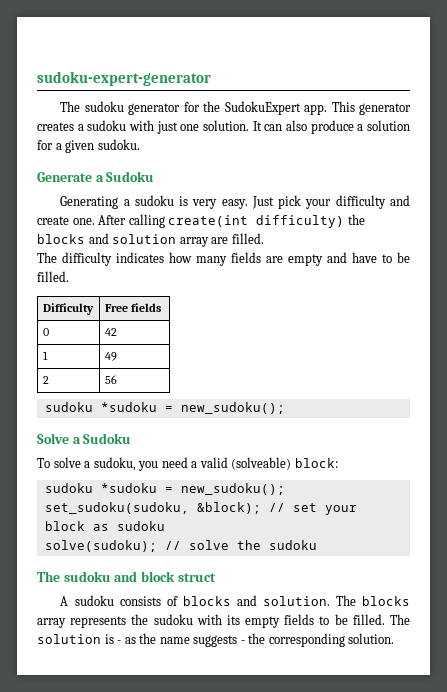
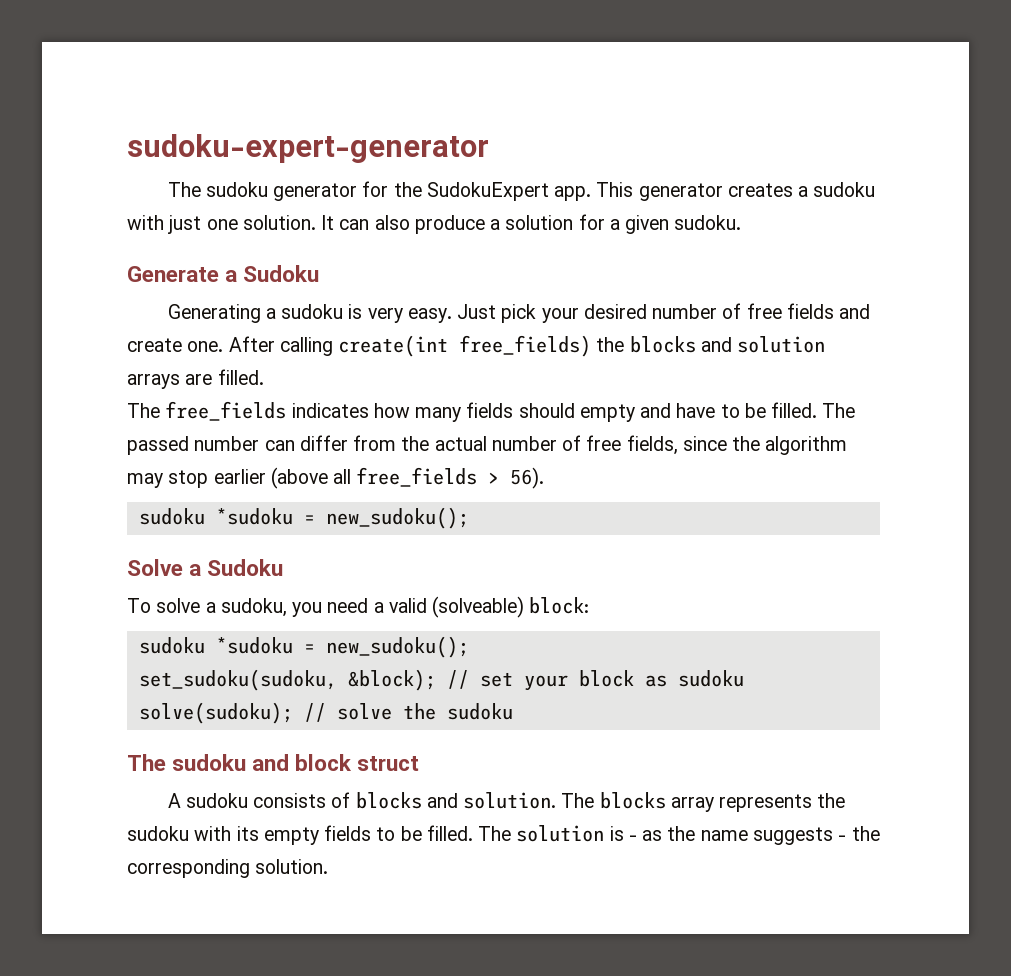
- Just pick your difficulty and create one.
+ Just pick your desired number of free fields and create one.
- After calling create(int difficulty) the blocks and solution array are filled.
+ After calling create(int free_fields) the blocks and solution arrays are filled.
- The difficulty indicates how many fields are empty and have to be filled.
- Difficulty | Free fields
- 0 | 42
- 1 | 49
- 2 | 56
+ The free_fields indicates how many fields should empty and have to be filled. The passed number can differ from the actual number of free fields, since the algorithm may stop earlier (above all free_fields > 56).

